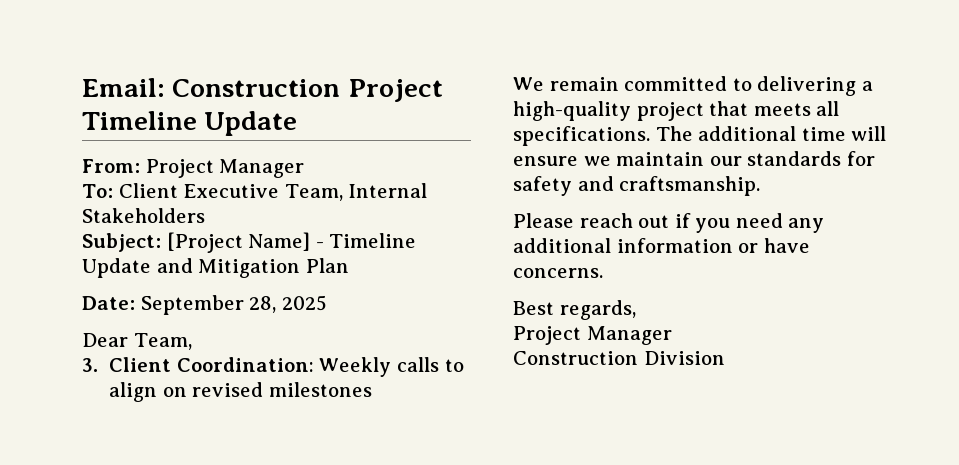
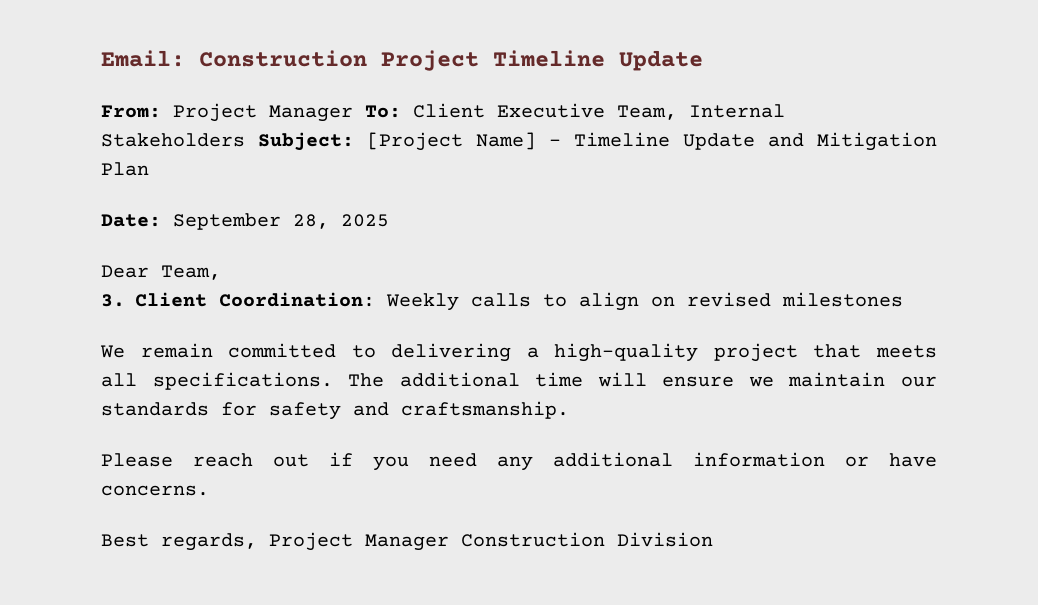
- From: Project Manager
- To: Client Executive Team, Internal Stakeholders
- Subject: [Project Name] - Timeline Update and Mitigation Plan
+ From: Project Manager To: Client Executive Team, Internal Stakeholders Subject: [Project Name] - Timeline Update and Mitigation Plan
- Best regards,
- Project Manager
- Construction Division
+ Best regards, Project Manager Construction Division

